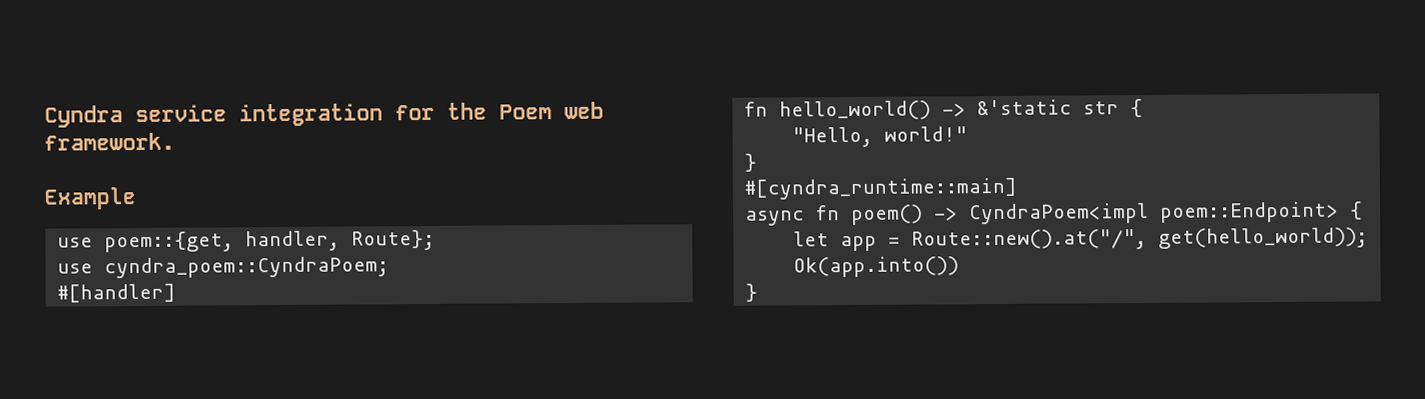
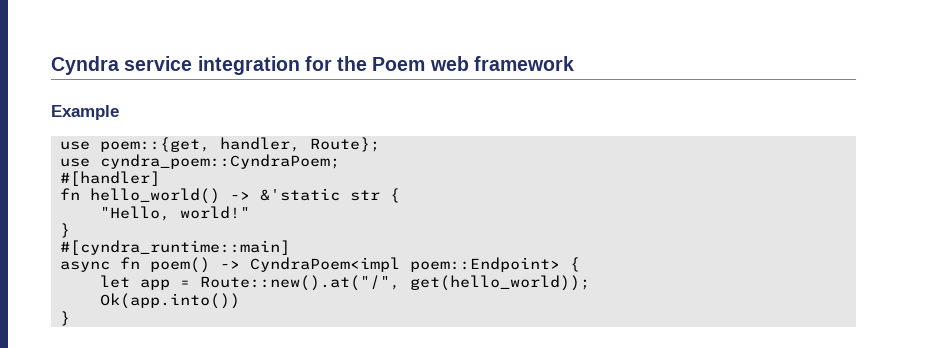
- Cyndra service integration for the Poem web framework.
+ Cyndra service integration for the Poem web framework

